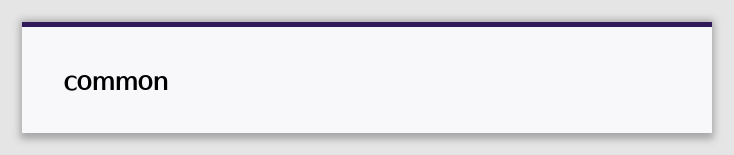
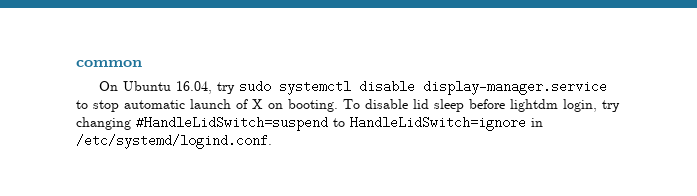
+ On Ubuntu 16.04, try sudo systemctl disable display-manager.service to stop automatic launch of X on booting. To disable lid sleep before lightdm login, try changing #HandleLidSwitch=suspend to HandleLidSwitch=ignore in /etc/systemd/logind.conf.

